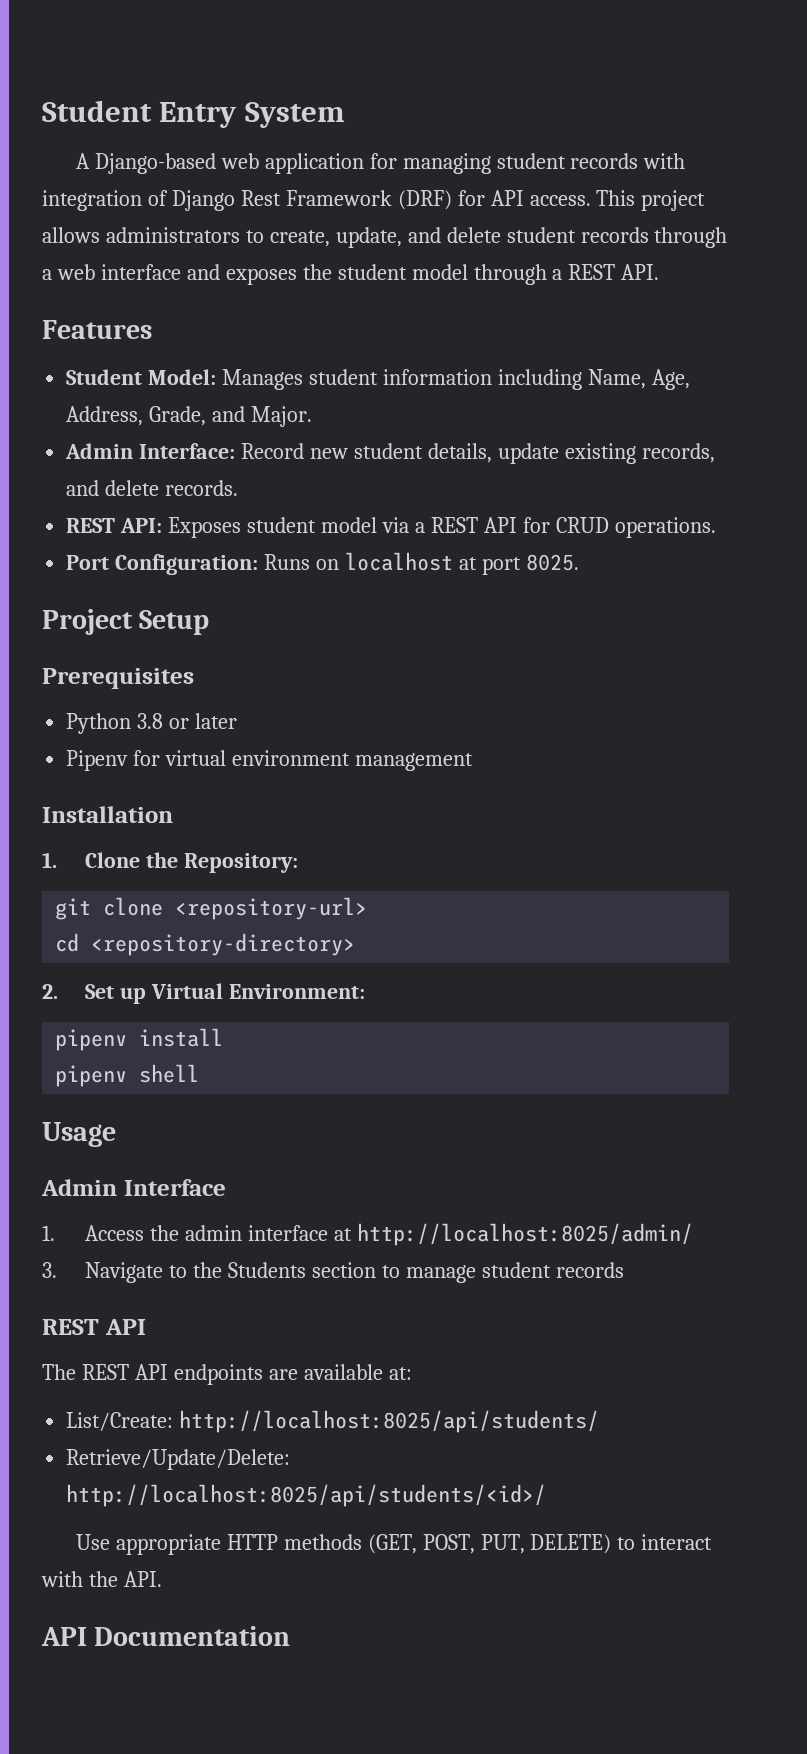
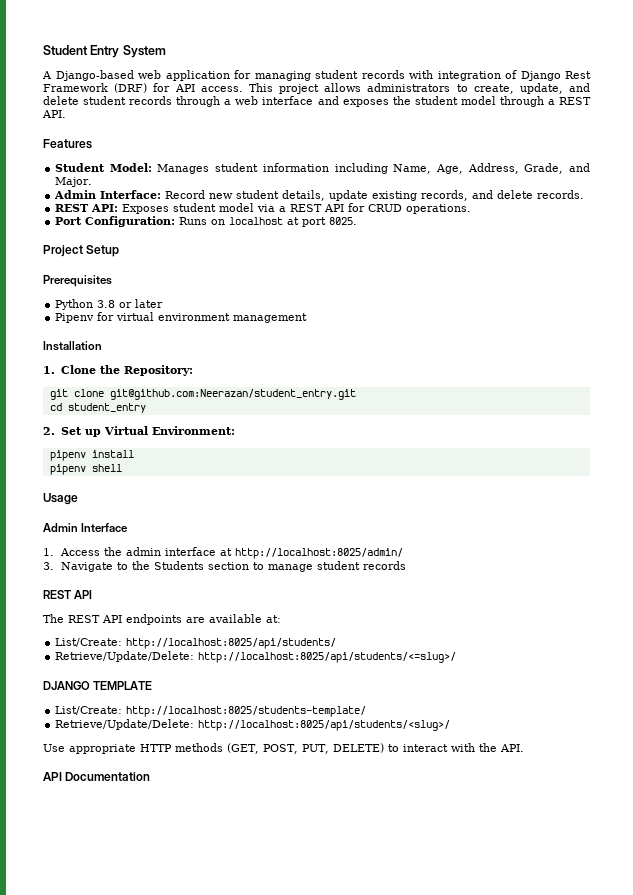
- git clone <repository-url>
+ git clone git@github.com:Neerazan/student_entry.git
- cd <repository-directory>
+ cd student_entry
- Retrieve/Update/Delete: http://localhost:8025/api/students/<id>/
+ Retrieve/Update/Delete: http://localhost:8025/api/students/<=slug>/
+ DJANGO TEMPLATE
+ List/Create: http://localhost:8025/students-template/
+ Retrieve/Update/Delete: http://localhost:8025/api/students/<slug>/

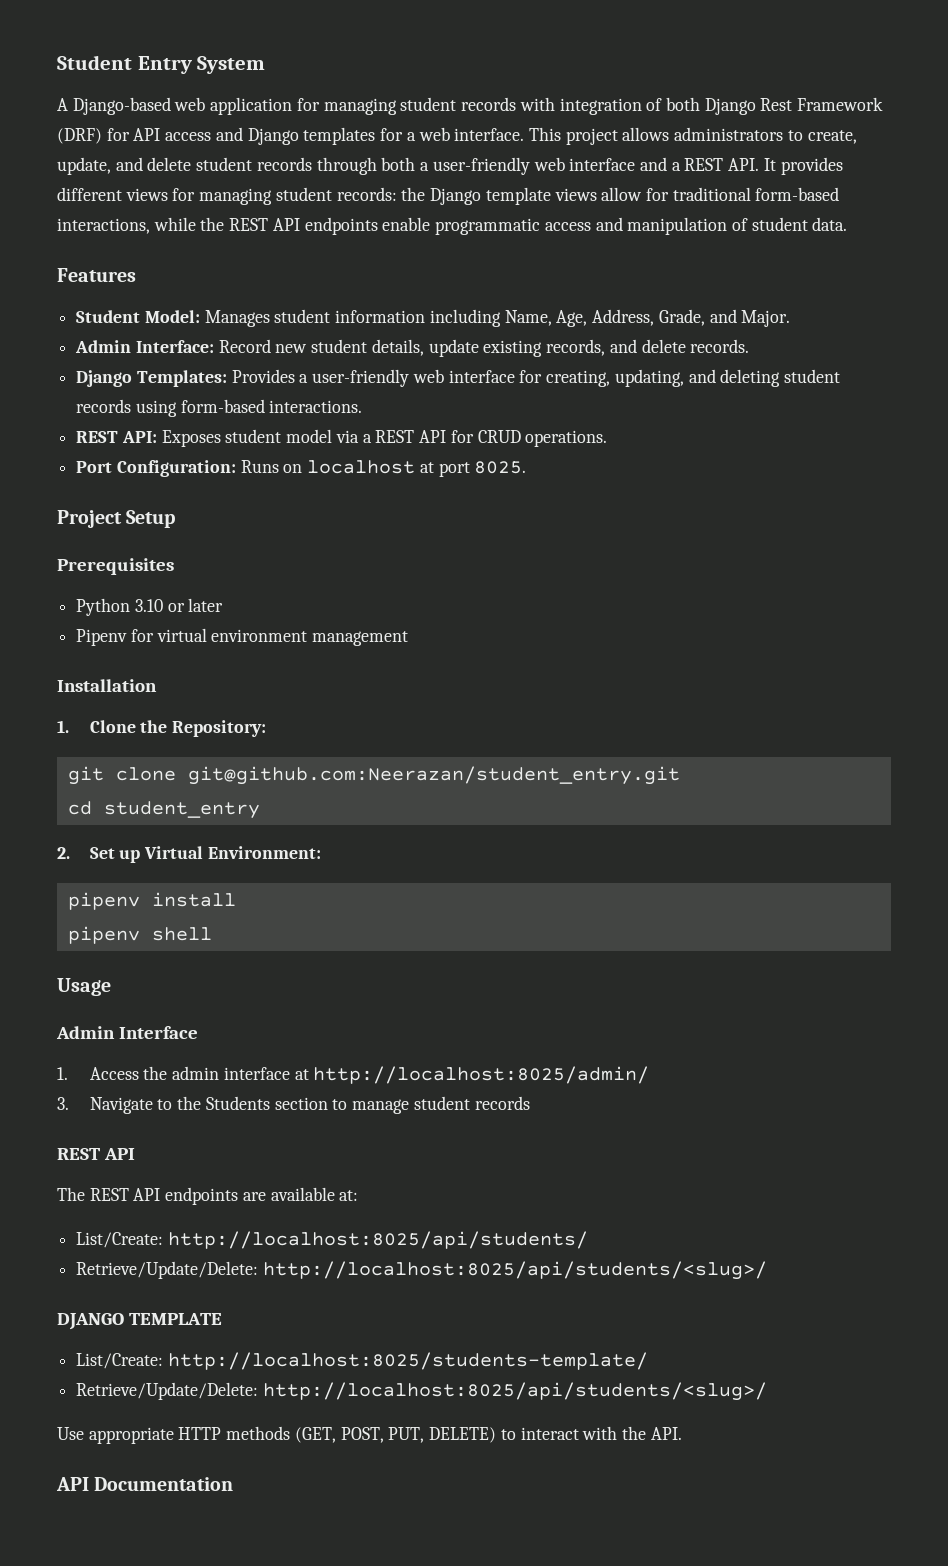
- A Django-based web application for managing student records with integration of Django Rest Framework (DRF) for API access.
+ A Django-based web application for managing student records with integration of both Django Rest Framework (DRF) for API access and Django templates for a web interface.
- This project allows administrators to create, update, and delete student records through a web interface and exposes the student model through a REST API.
+ This project allows administrators to create, update, and delete student records through both a user-friendly web interface and a REST API. It provides different views for managing student records: the Django template views allow for traditional form-based interactions, while the REST API endpoints enable programmatic access and manipulation of student data.
+ Django Templates: Provides a user-friendly web interface for creating, updating, and deleting student records using form-based interactions.
- Python 3.8 or later
+ Python 3.10 or later
  List/Create: http://localhost:8025/api/students/
- Retrieve/Update/Delete: http://localhost:8025/api/students/<=slug>/
+ Retrieve/Update/Delete: http://localhost:8025/api/students/<slug>/

